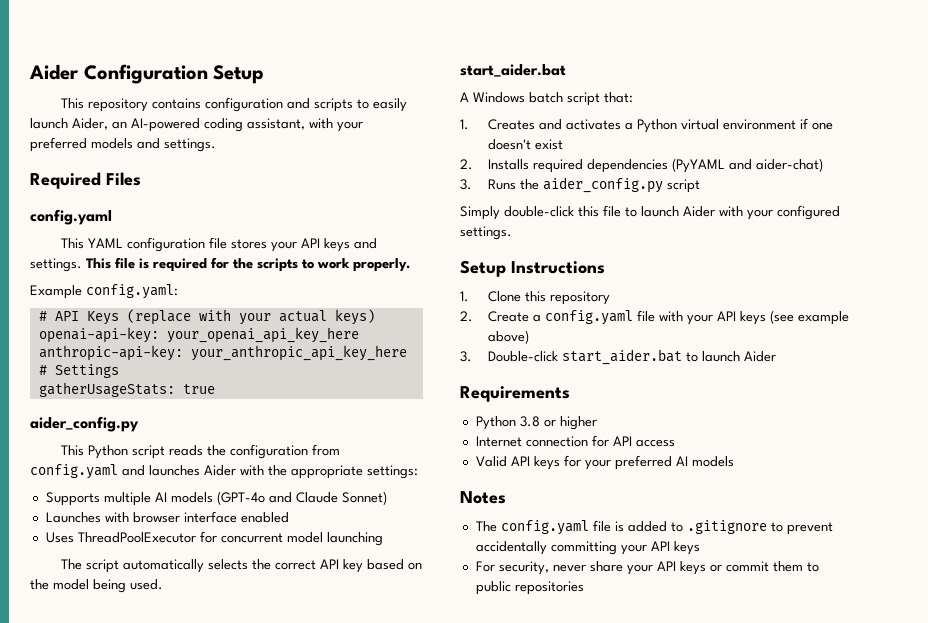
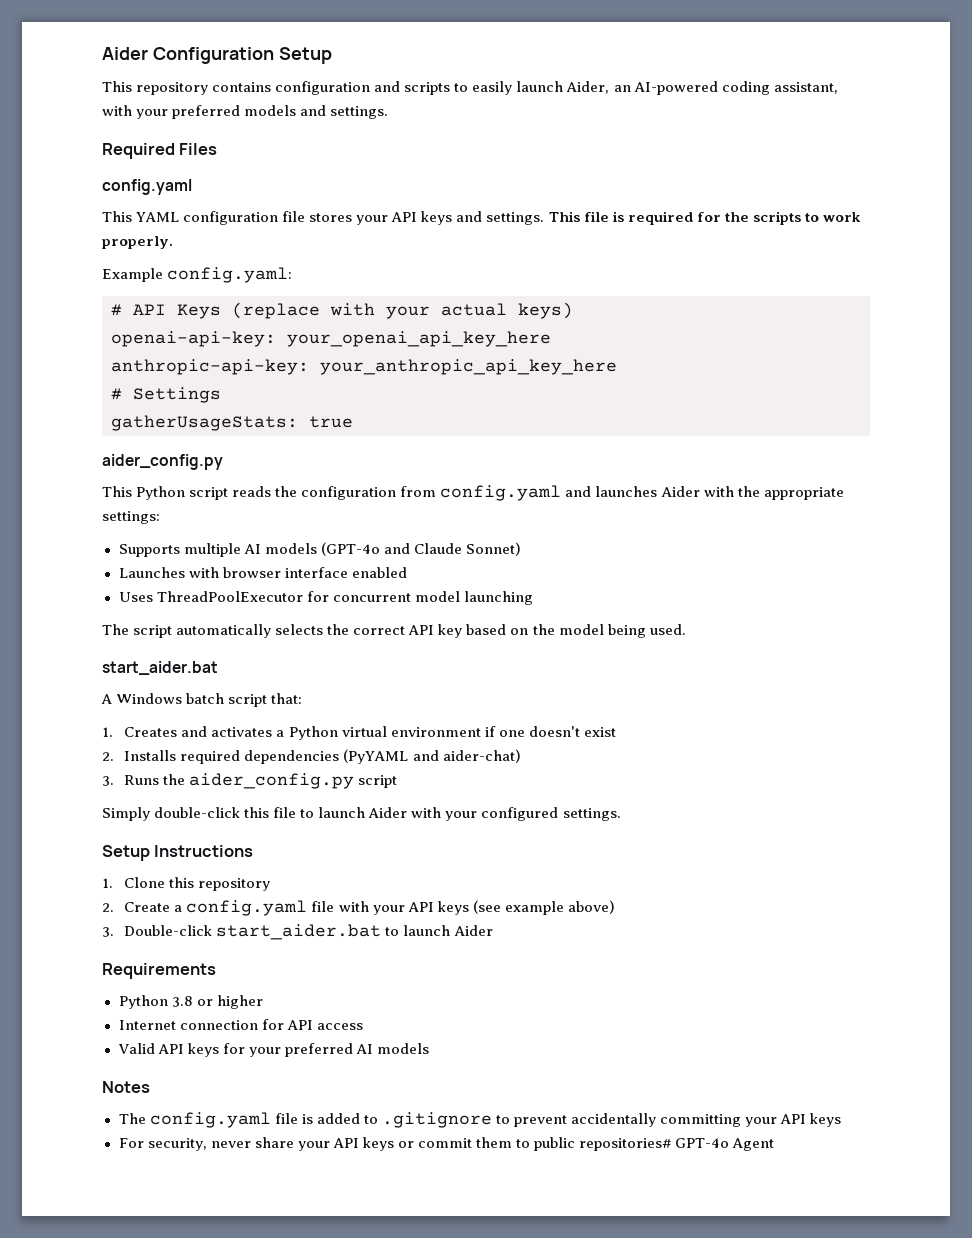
- For security, never share your API keys or commit them to public repositories
+ For security, never share your API keys or commit them to public repositories# GPT-4o Agent

